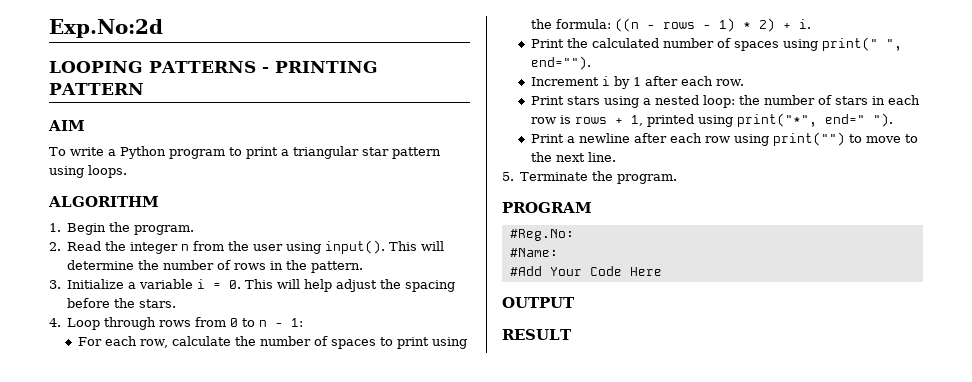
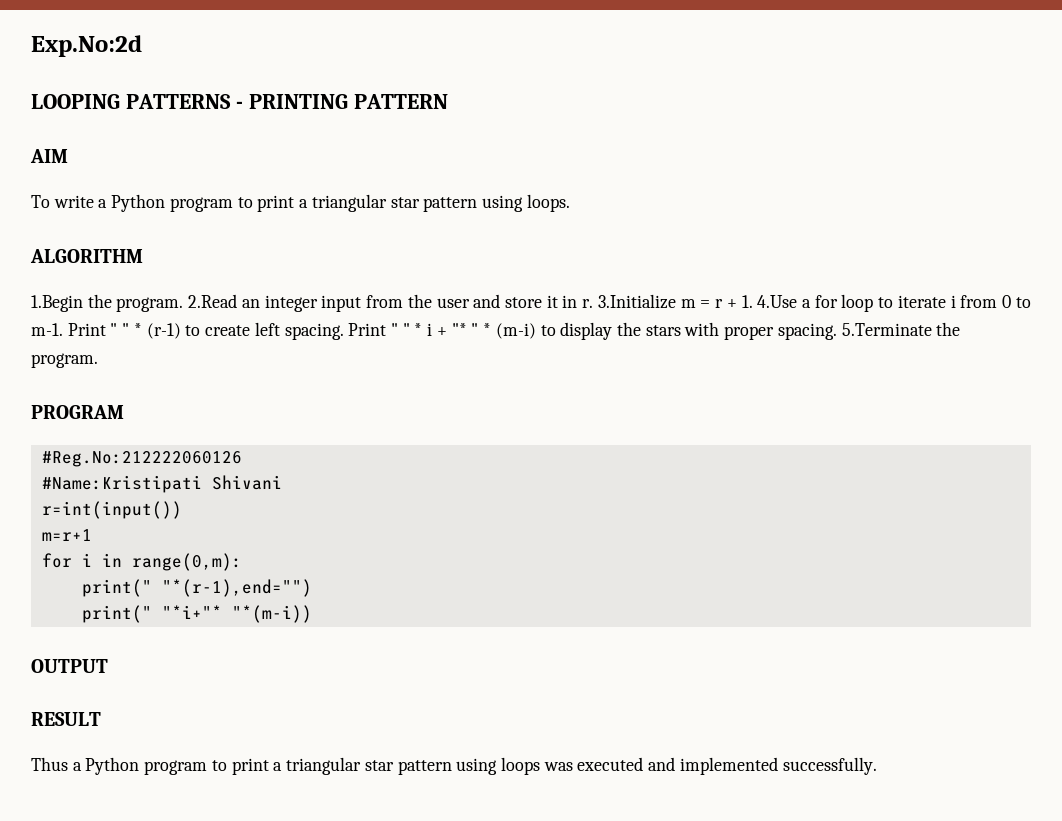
- 1. Begin the program.
- 2. Read the integer n from the user using input(). This will determine the number of rows in the pattern.
- 3. Initialize a variable i = 0. This will help adjust the spacing before the stars.
- 4. Loop through rows from 0 to n - 1:
- For each row, calculate the number of spaces to print using the formula: ((n - rows - 1) * 2) + i.
- Print the calculated number of spaces using print(" ", end="").
- Increment i by 1 after each row.
- Print stars using a nested loop: the number of stars in each row is rows + 1, printed using print("*", end=" ").
- Print a newline after each row using print("") to move to the next line.
- 5. Terminate the program.
+ 1.Begin the program. 2.Read an integer input from the user and store it in r. 3.Initialize m = r + 1. 4.Use a for loop to iterate i from 0 to m-1. Print " " * (r-1) to create left spacing. Print " " * i + "* " * (m-i) to display the stars with proper spacing. 5.Terminate the program.
  PROGRAM
- #Reg.No:
- #Name:
- #Add Your Code Here
+ #Reg.No:212222060126
+ #Name:Kristipati Shivani
+ r=int(input())
+ m=r+1
+ for i in range(0,m):
+ print(" "*(r-1),end="")
+ print(" "*i+"* "*(m-i))
  OUTPUT
  RESULT
+ Thus a Python program to print a triangular star pattern using loops was executed and implemented successfully.

